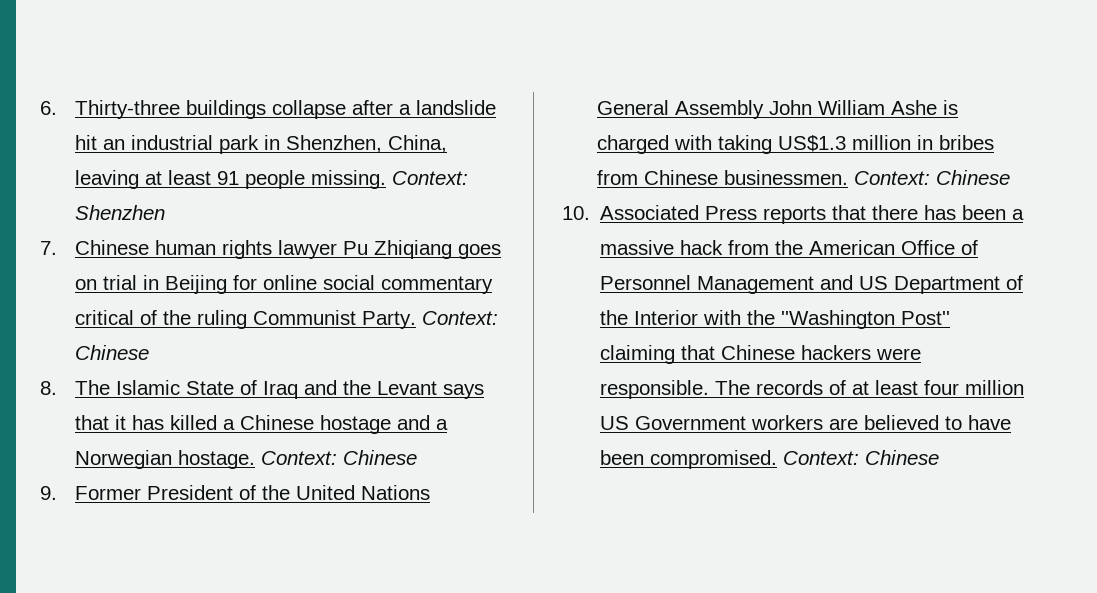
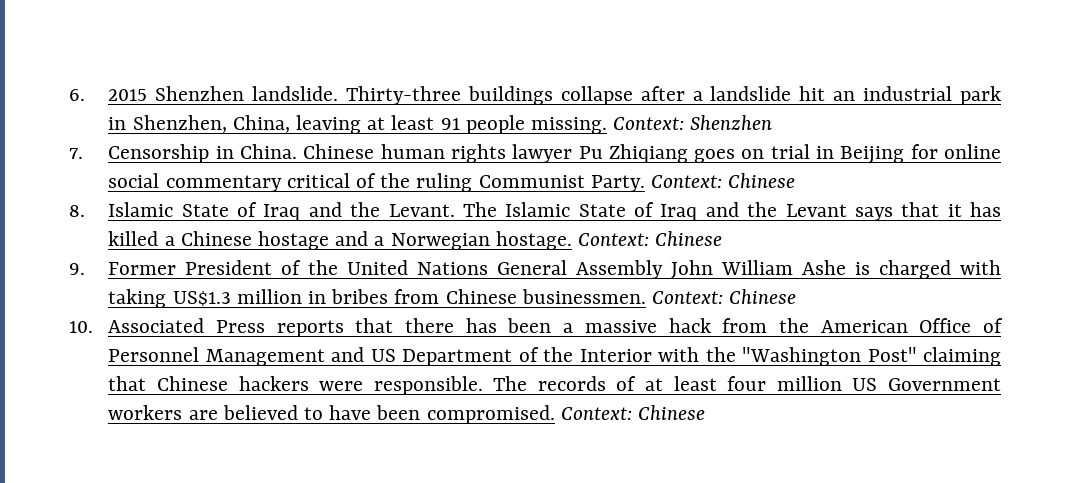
- 6. Thirty-three buildings collapse after a landslide hit an industrial park in Shenzhen, China, leaving at least 91 people missing.
+ 6. 2015 Shenzhen landslide. Thirty-three buildings collapse after a landslide hit an industrial park in Shenzhen, China, leaving at least 91 people missing.
- 7. Chinese human rights lawyer Pu Zhiqiang goes on trial in Beijing for online social commentary critical of the ruling Communist Party.
+ 7. Censorship in China. Chinese human rights lawyer Pu Zhiqiang goes on trial in Beijing for online social commentary critical of the ruling Communist Party.
- 8. The Islamic State of Iraq and the Levant says that it has killed a Chinese hostage and a Norwegian hostage.
+ 8. Islamic State of Iraq and the Levant. The Islamic State of Iraq and the Levant says that it has killed a Chinese hostage and a Norwegian hostage.
- 10. Associated Press reports that there has been a massive hack from the American Office of Personnel Management and US Department of the Interior with the ''Washington Post'' claiming that Chinese hackers were responsible.
+ 10. Associated Press reports that there has been a massive hack from the American Office of Personnel Management and US Department of the Interior with the "Washington Post" claiming that Chinese hackers were responsible.

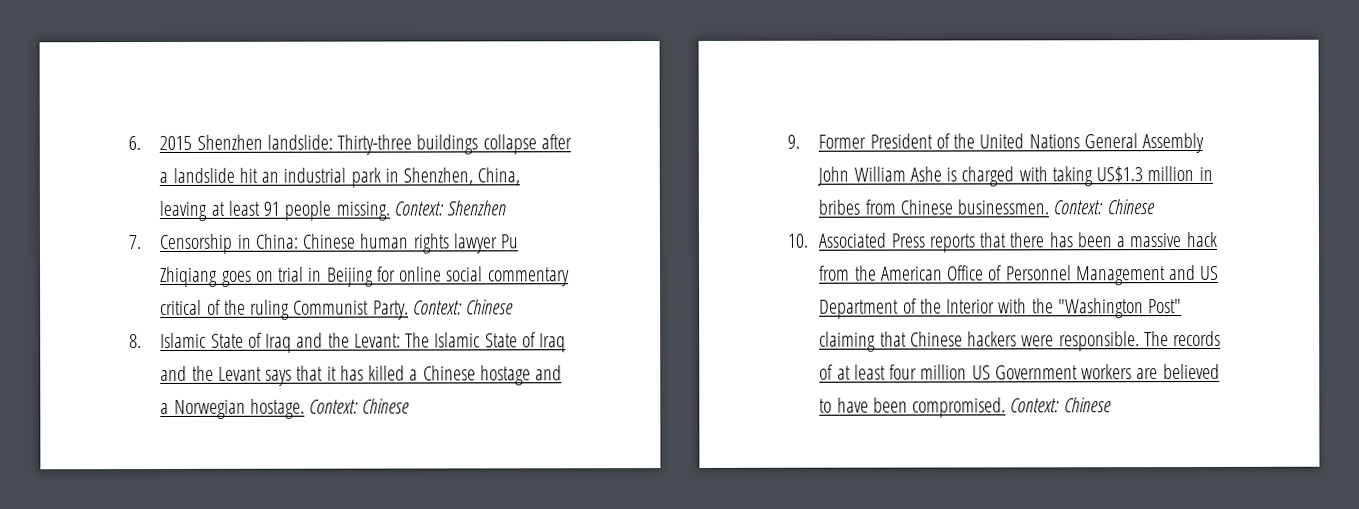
- 6. 2015 Shenzhen landslide. Thirty-three buildings collapse after a landslide hit an industrial park in Shenzhen, China, leaving at least 91 people missing.
+ 6. 2015 Shenzhen landslide: Thirty-three buildings collapse after a landslide hit an industrial park in Shenzhen, China, leaving at least 91 people missing.
- 7. Censorship in China. Chinese human rights lawyer Pu Zhiqiang goes on trial in Beijing for online social commentary critical of the ruling Communist Party.
+ 7. Censorship in China: Chinese human rights lawyer Pu Zhiqiang goes on trial in Beijing for online social commentary critical of the ruling Communist Party.
- 8. Islamic State of Iraq and the Levant. The Islamic State of Iraq and the Levant says that it has killed a Chinese hostage and a Norwegian hostage.
+ 8. Islamic State of Iraq and the Levant: The Islamic State of Iraq and the Levant says that it has killed a Chinese hostage and a Norwegian hostage.

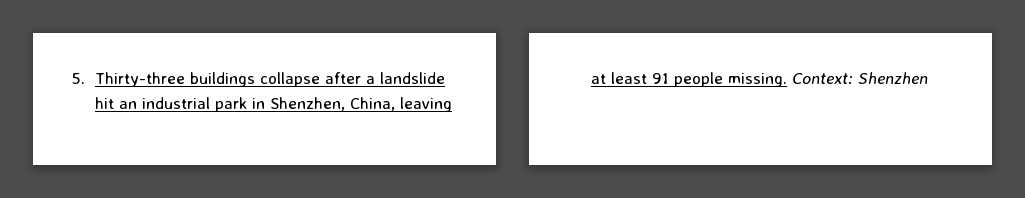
- 6. 2015 Shenzhen landslide: Thirty-three buildings collapse after a landslide hit an industrial park in Shenzhen, China, leaving at least 91 people missing.
+ 5. Thirty-three buildings collapse after a landslide hit an industrial park in Shenzhen, China, leaving at least 91 people missing.
- 7. Censorship in China: Chinese human rights lawyer Pu Zhiqiang goes on trial in Beijing for online social commentary critical of the ruling Communist Party. Context: Chinese
- 8. Islamic State of Iraq and the Levant: The Islamic State of Iraq and the Levant says that it has killed a Chinese hostage and a Norwegian hostage. Context: Chinese
- 9. Former President of the United Nations General Assembly John William Ashe is charged with taking US$1.3 million in bribes from Chinese businessmen. Context: Chinese
- 10. Associated Press reports that there has been a massive hack from the American Office of Personnel Management and US Department of the Interior with the "Washington Post" claiming that Chinese hackers were responsible. The records of at least four million US Government workers are believed to have been compromised. Context: Chinese

